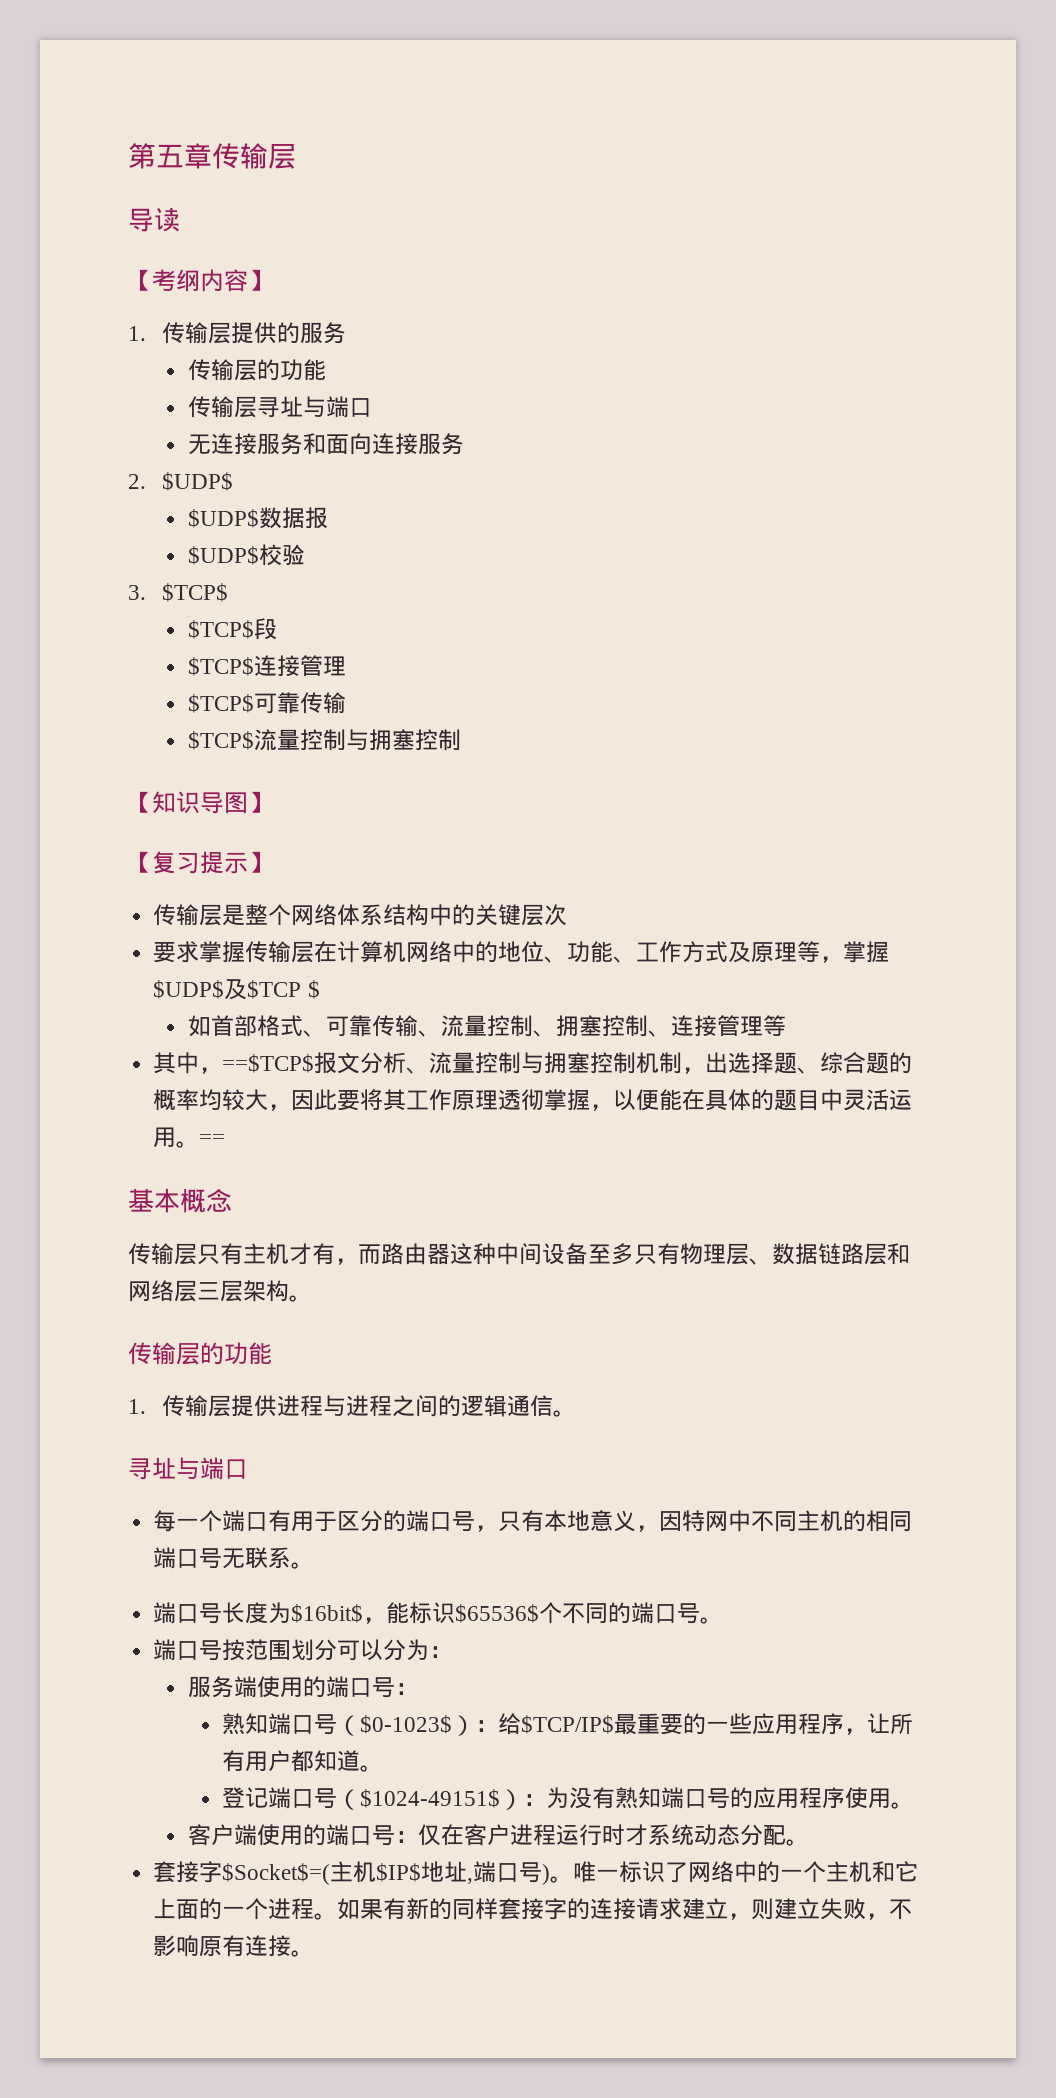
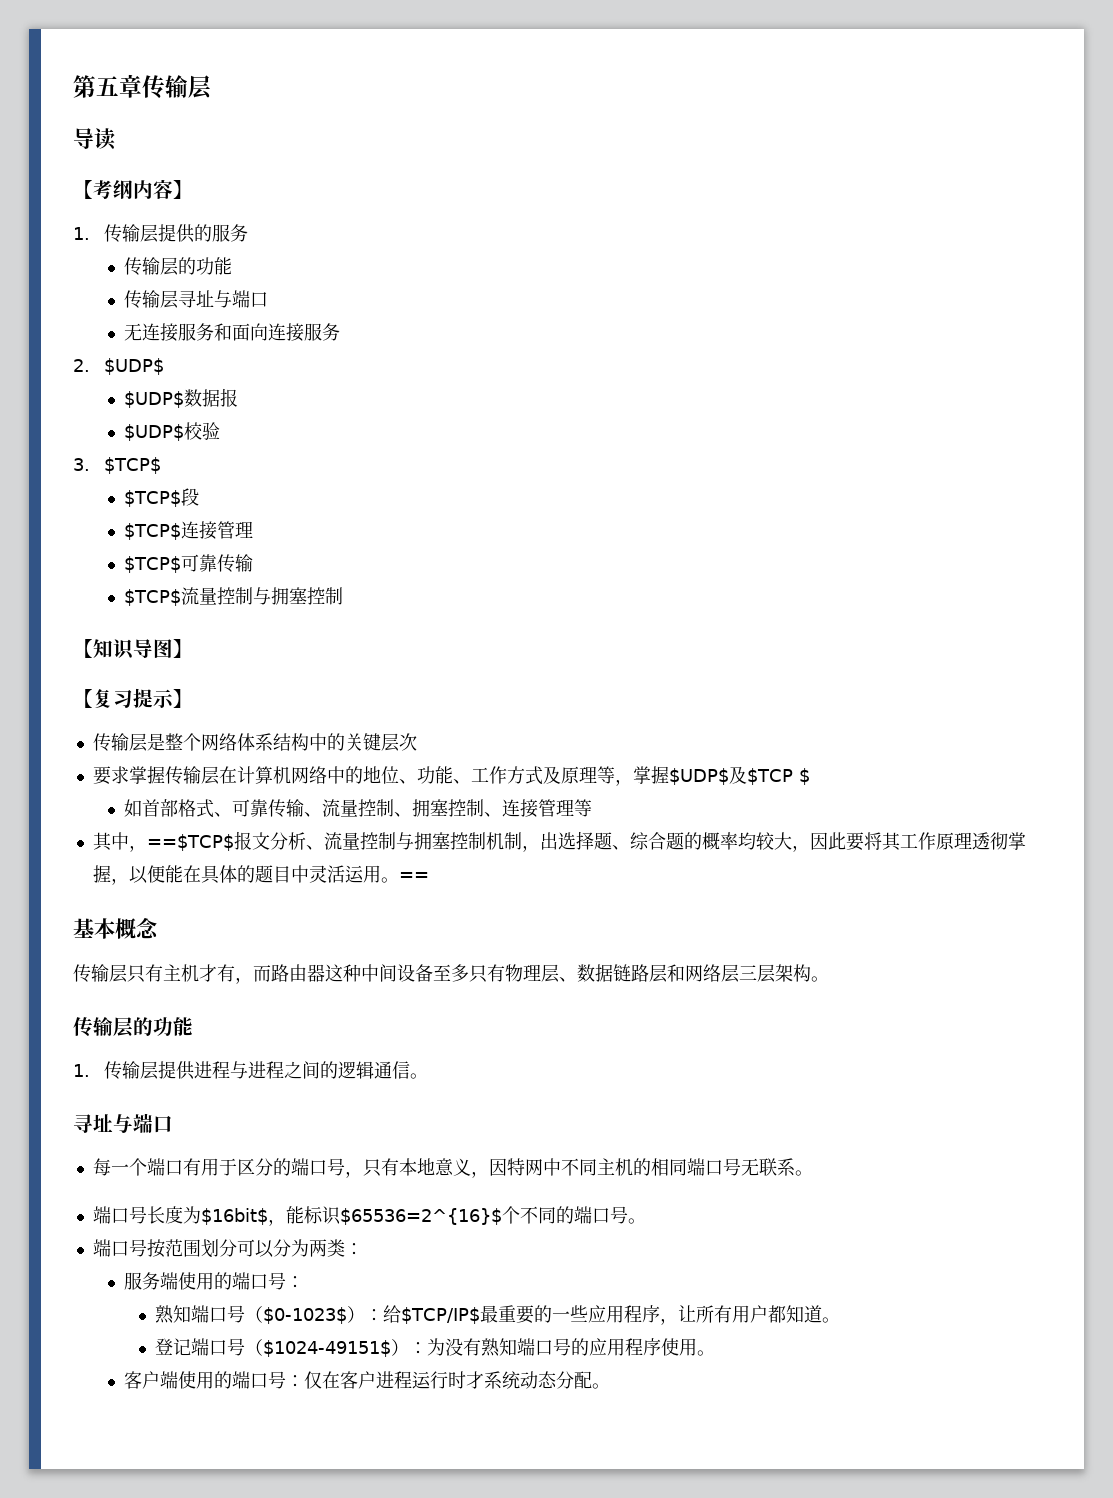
- 端口号长度为$16bit$，能标识$65536$个不同的端口号。
+ 端口号长度为$16bit$，能标识$65536=2^{16}$个不同的端口号。
- 端口号按范围划分可以分为：
+ 端口号按范围划分可以分为两类：
- 套接字$Socket$=(主机$IP$地址,端口号)。唯一标识了网络中的一个主机和它上面的一个进程。如果有新的同样套接字的连接请求建立，则建立失败，不影响原有连接。

